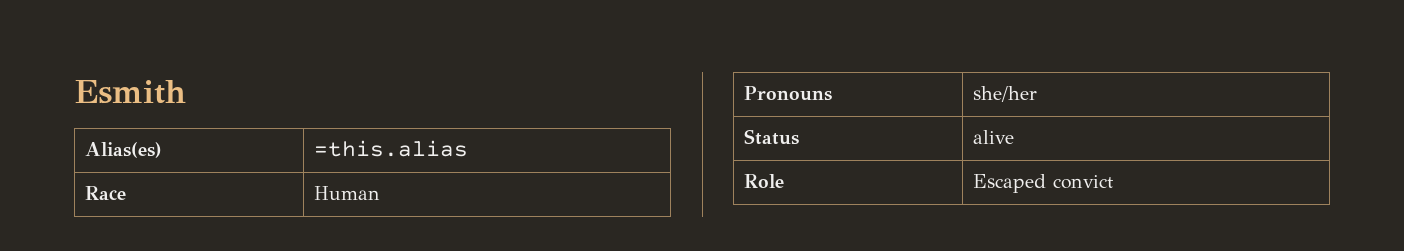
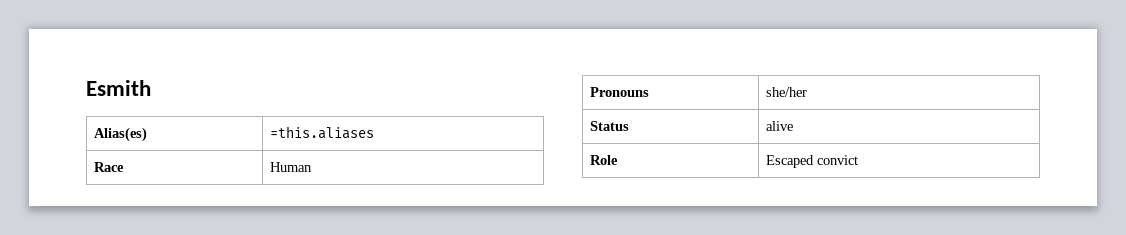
- Alias(es) | =this.alias
+ Alias(es) | =this.aliases

